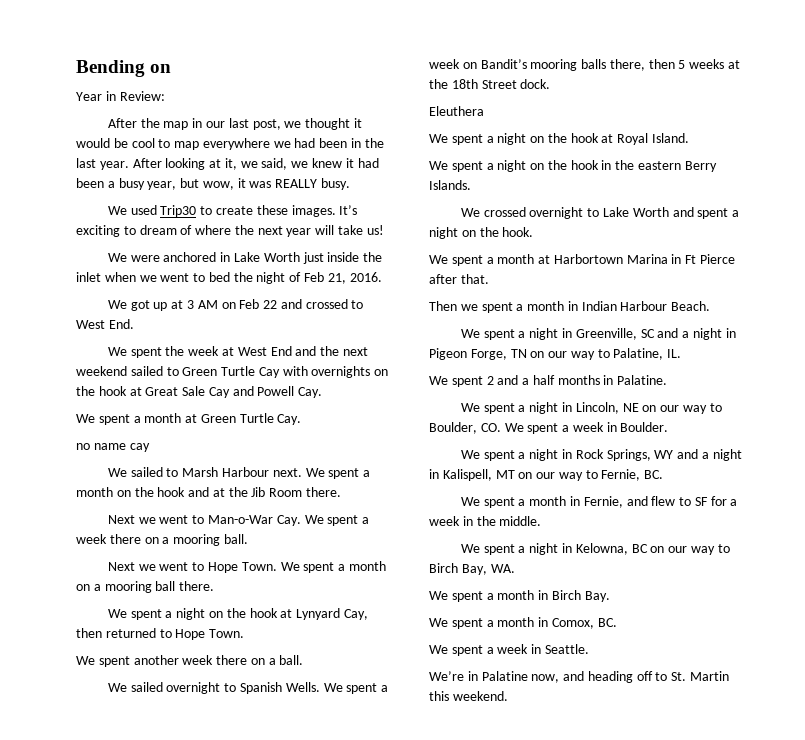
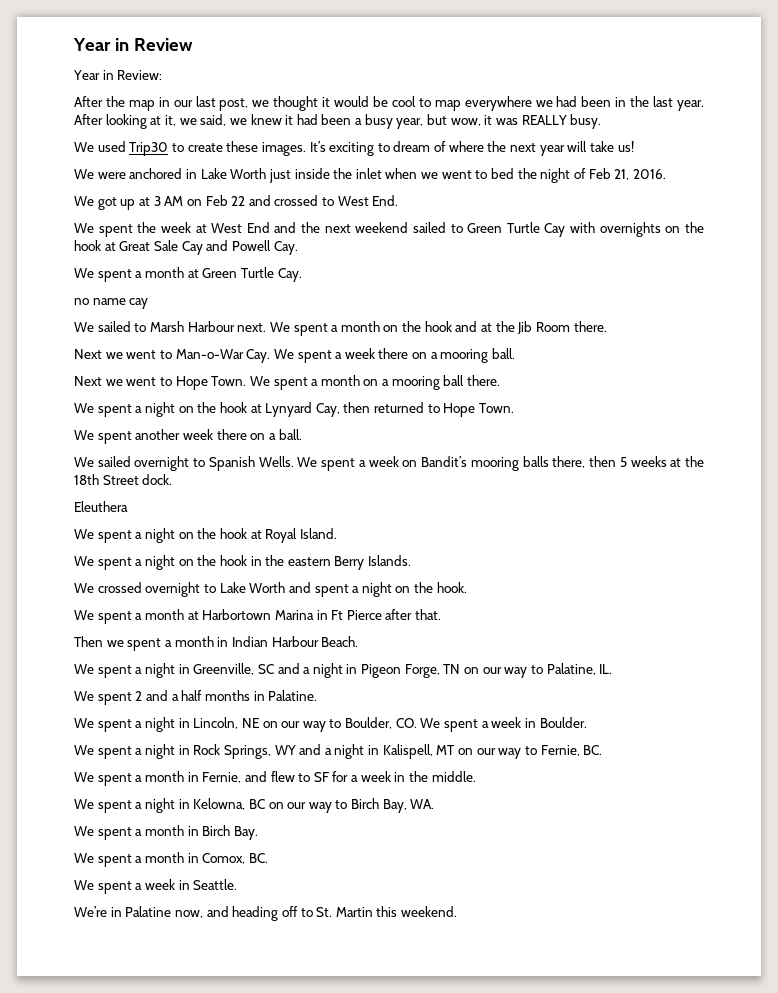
- Bending on
+ Year in Review

